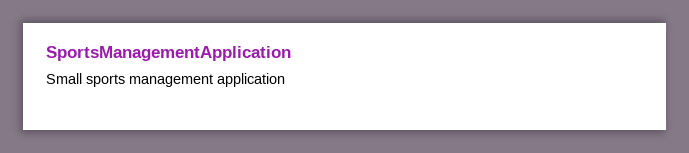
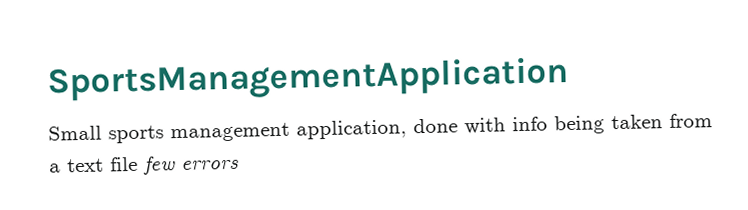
- Small sports management application
+ Small sports management application, done with info being taken from a text file few errors

